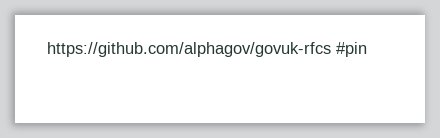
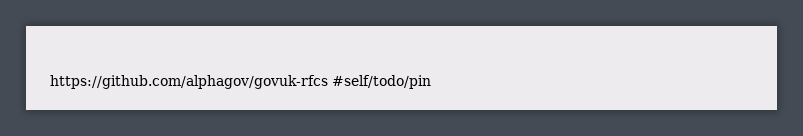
- https://github.com/alphagov/govuk-rfcs #pin
+ https://github.com/alphagov/govuk-rfcs #self/todo/pin

